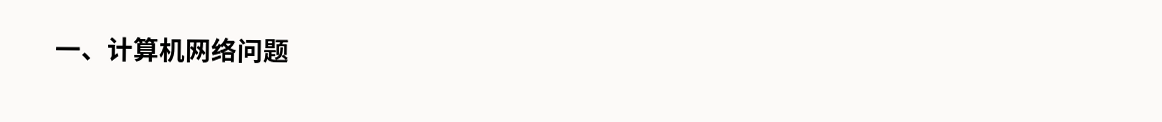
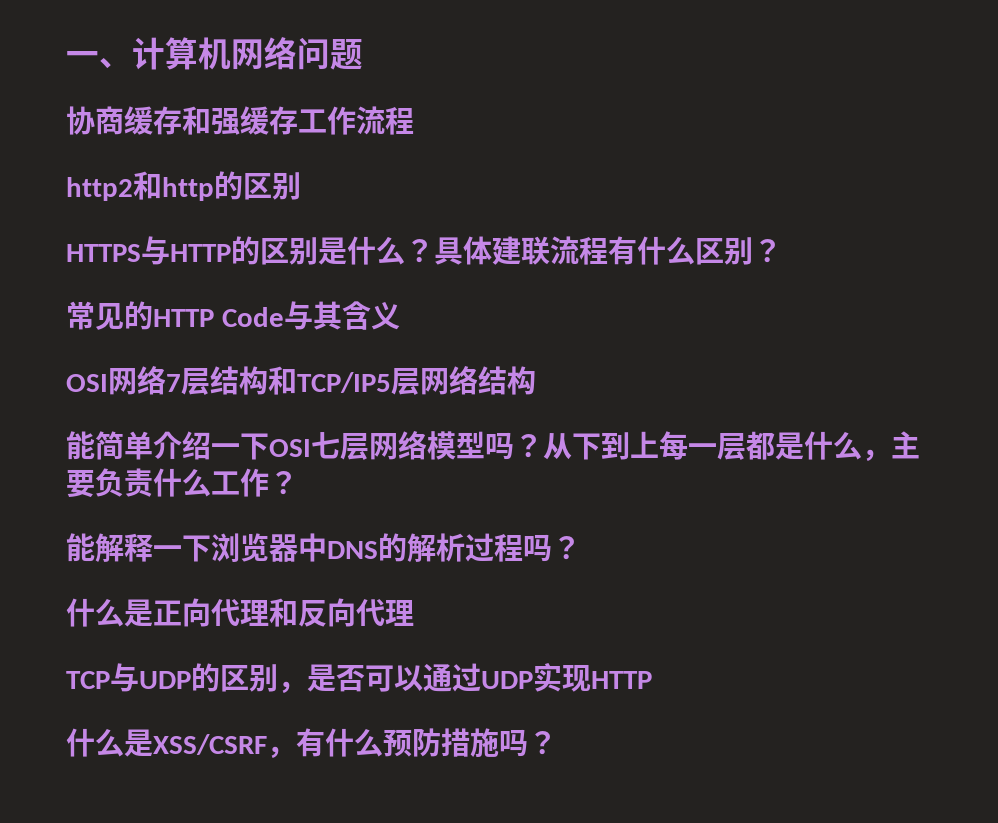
+ 协商缓存和强缓存工作流程
+ http2和http的区别
+ HTTPS与HTTP的区别是什么？具体建联流程有什么区别？
+ 常见的HTTP Code与其含义
+ OSI网络7层结构和TCP/IP5层网络结构
+ 能简单介绍一下OSI七层网络模型吗？从下到上每一层都是什么，主要负责什么工作？
+ 能解释一下浏览器中DNS的解析过程吗？
+ 什么是正向代理和反向代理
+ TCP与UDP的区别，是否可以通过UDP实现HTTP
+ 什么是XSS/CSRF，有什么预防措施吗？

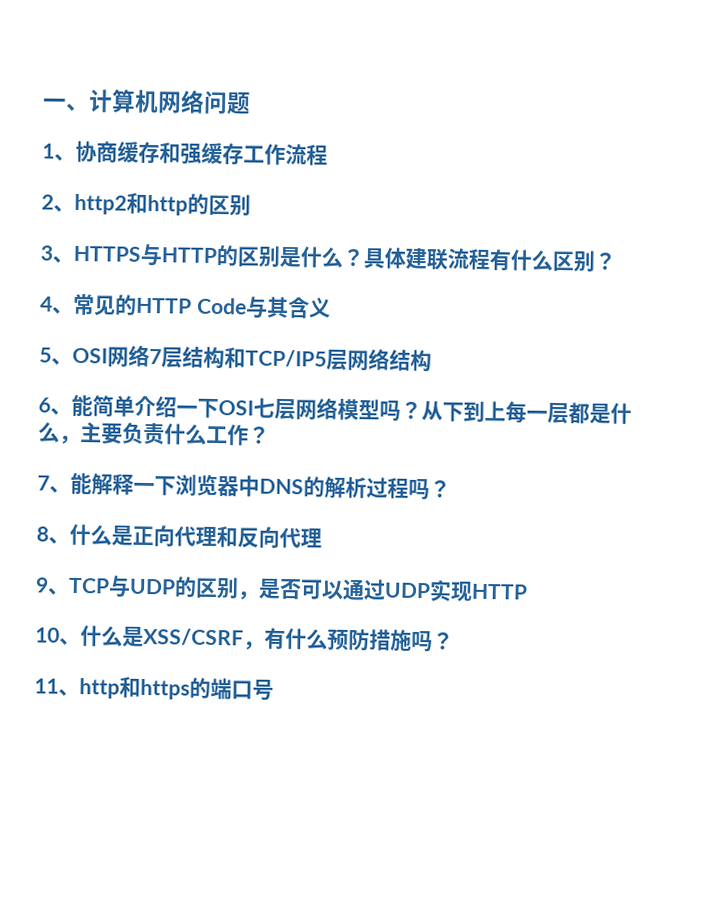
- 协商缓存和强缓存工作流程
+ 1、协商缓存和强缓存工作流程
- http2和http的区别
+ 2、http2和http的区别
- HTTPS与HTTP的区别是什么？
+ 3、HTTPS与HTTP的区别是什么？
- 常见的HTTP Code与其含义
+ 4、常见的HTTP Code与其含义
- OSI网络7层结构和TCP/IP5层网络结构
+ 5、OSI网络7层结构和TCP/IP5层网络结构
- 能简单介绍一下OSI七层网络模型吗？
+ 6、能简单介绍一下OSI七层网络模型吗？
- 能解释一下浏览器中DNS的解析过程吗？
+ 7、能解释一下浏览器中DNS的解析过程吗？
- 什么是正向代理和反向代理
+ 8、什么是正向代理和反向代理
- TCP与UDP的区别，是否可以通过UDP实现HTTP
+ 9、TCP与UDP的区别，是否可以通过UDP实现HTTP
- 什么是XSS/CSRF，有什么预防措施吗？
+ 10、什么是XSS/CSRF，有什么预防措施吗？
+ 11、http和https的端口号

